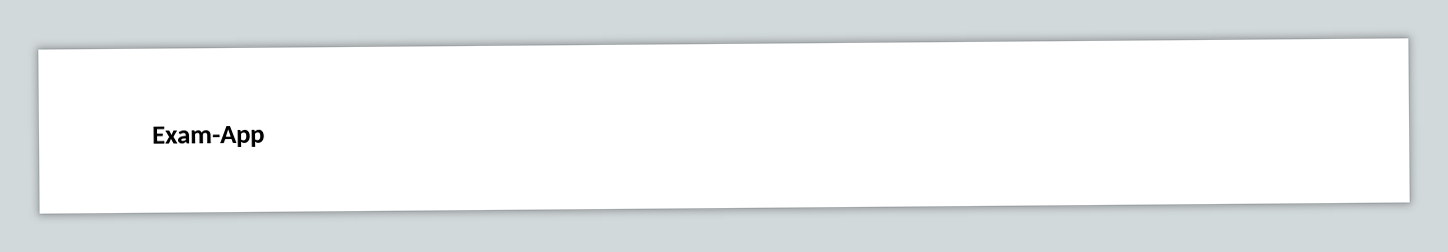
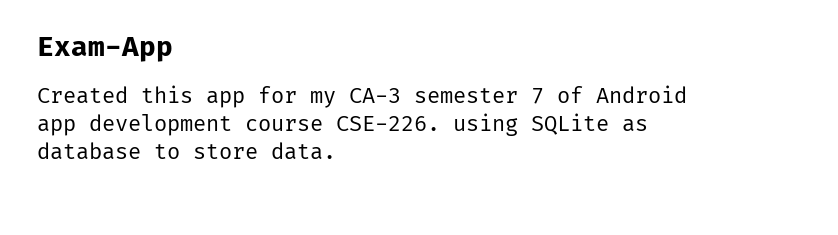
+ Created this app for my CA-3 semester 7 of Android app development course CSE-226. using SQLite as database to store data.

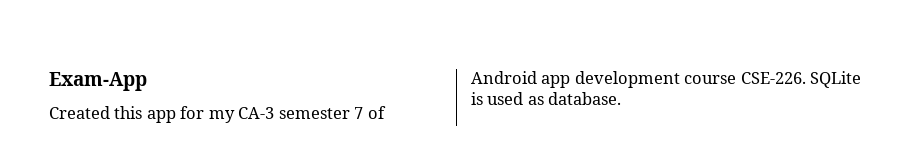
- Created this app for my CA-3 semester 7 of Android app development course CSE-226. using SQLite as database to store data.
+ Created this app for my CA-3 semester 7 of Android app development course CSE-226. SQLite is used as database.

